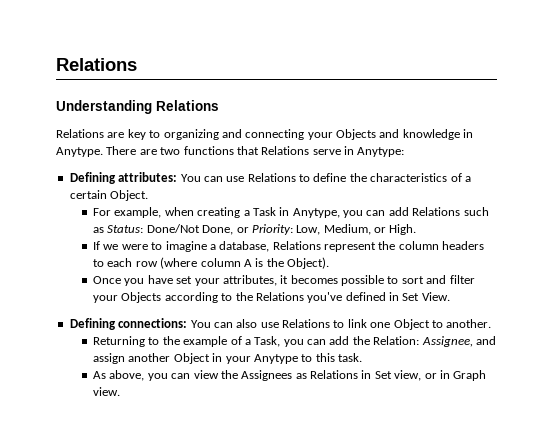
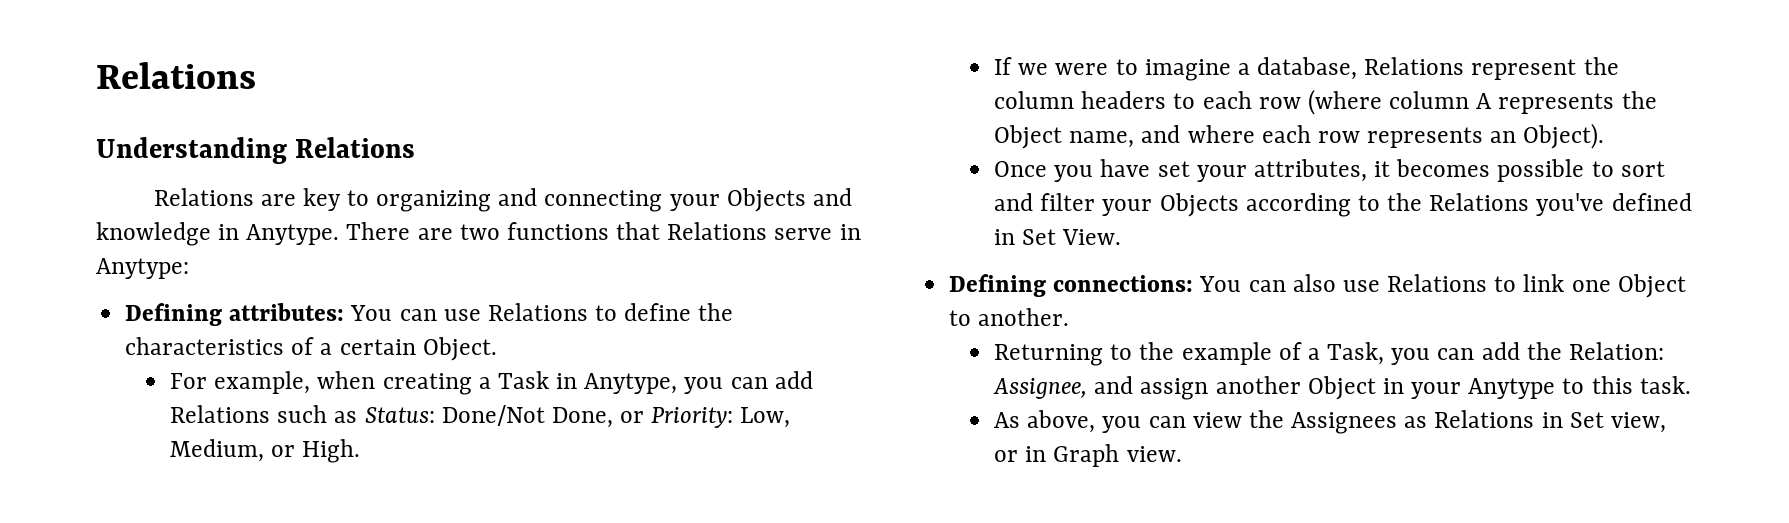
- If we were to imagine a database, Relations represent the column headers to each row (where column A is the Object).
+ If we were to imagine a database, Relations represent the column headers to each row (where column A represents the Object name, and where each row represents an Object).

